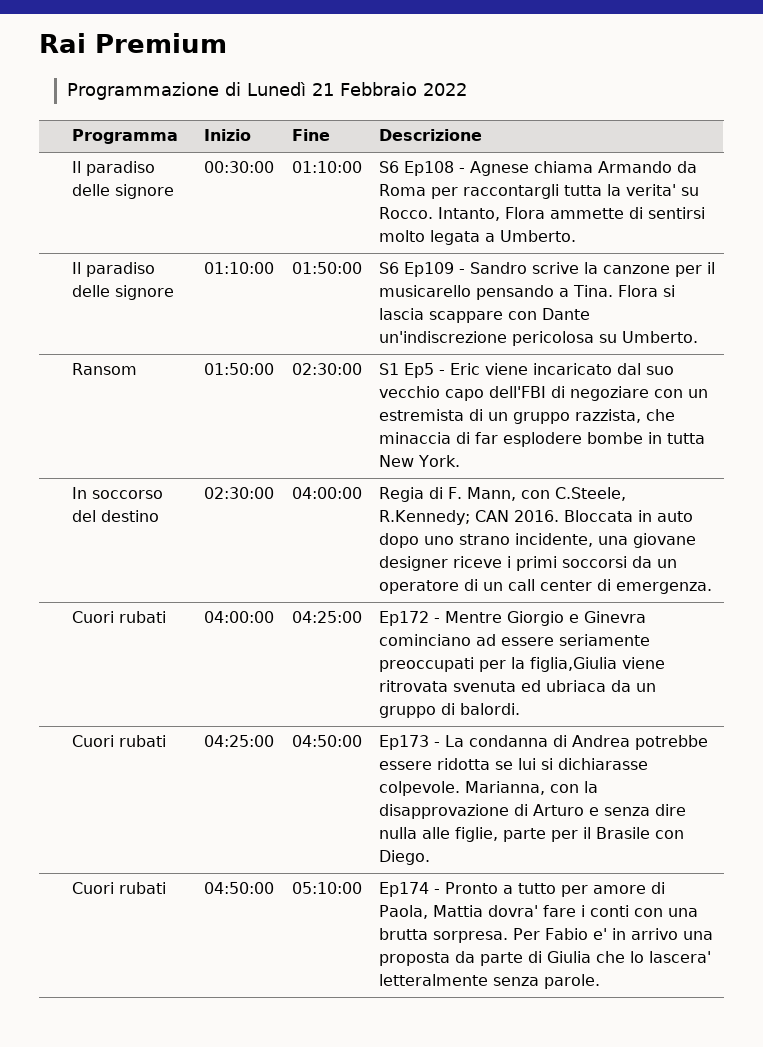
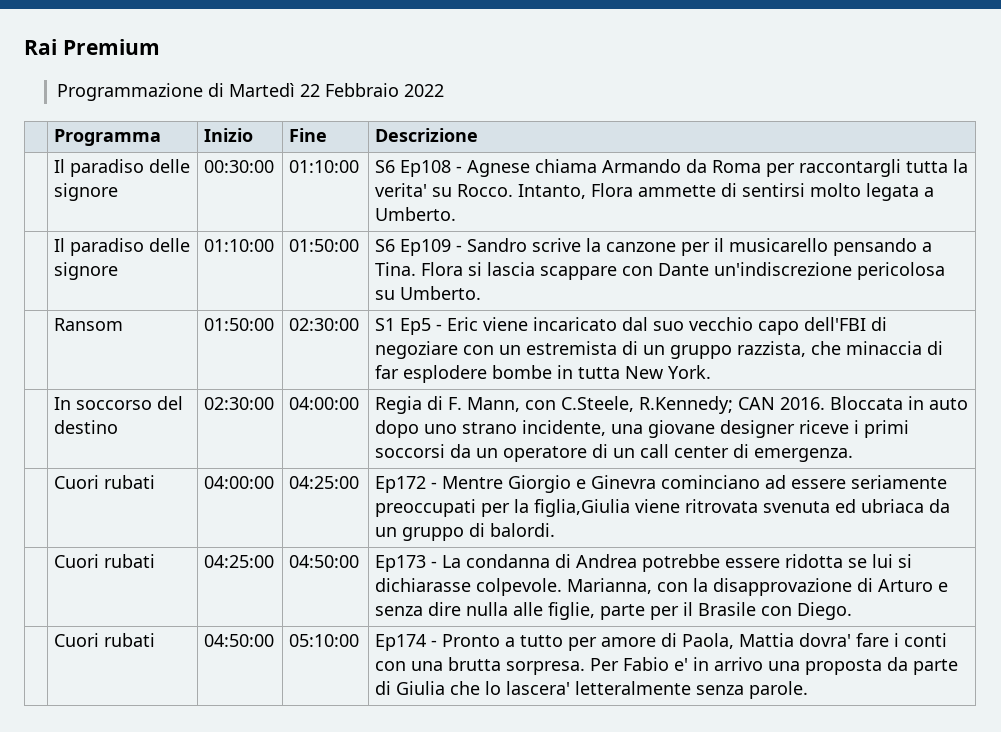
- Programmazione di Lunedì 21 Febbraio 2022
+ Programmazione di Martedì 22 Febbraio 2022

